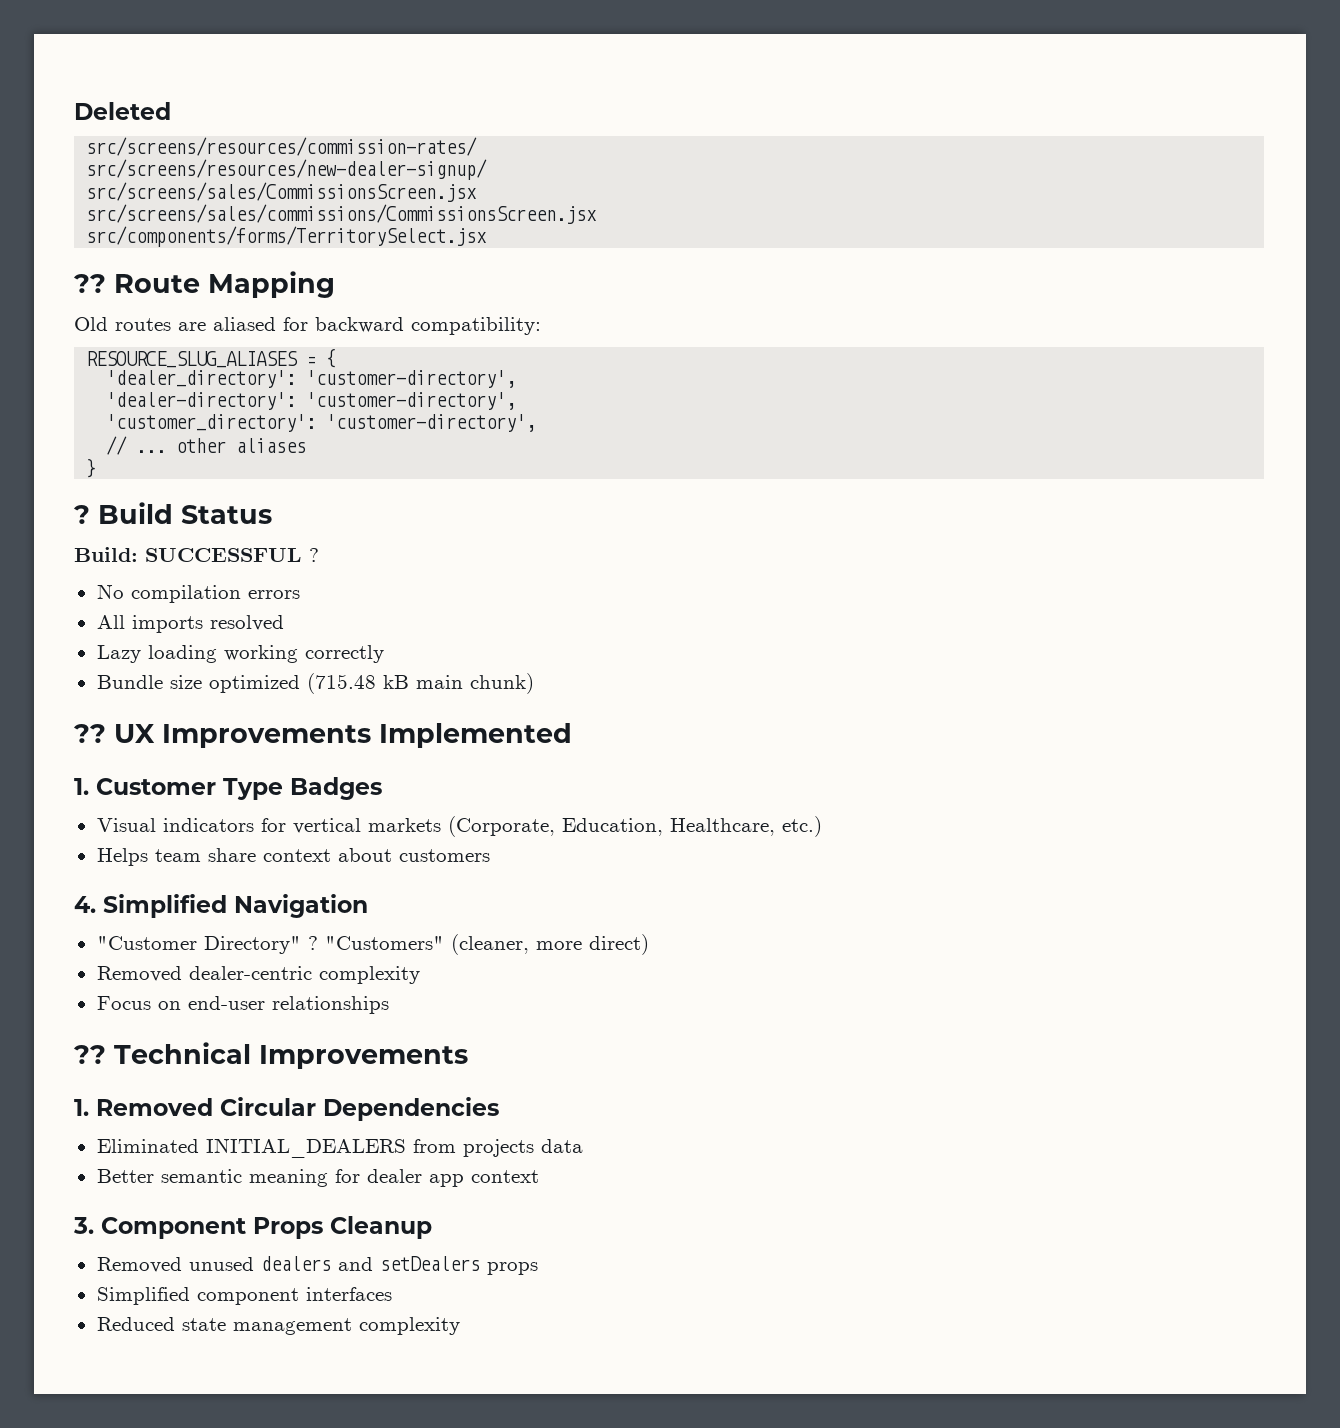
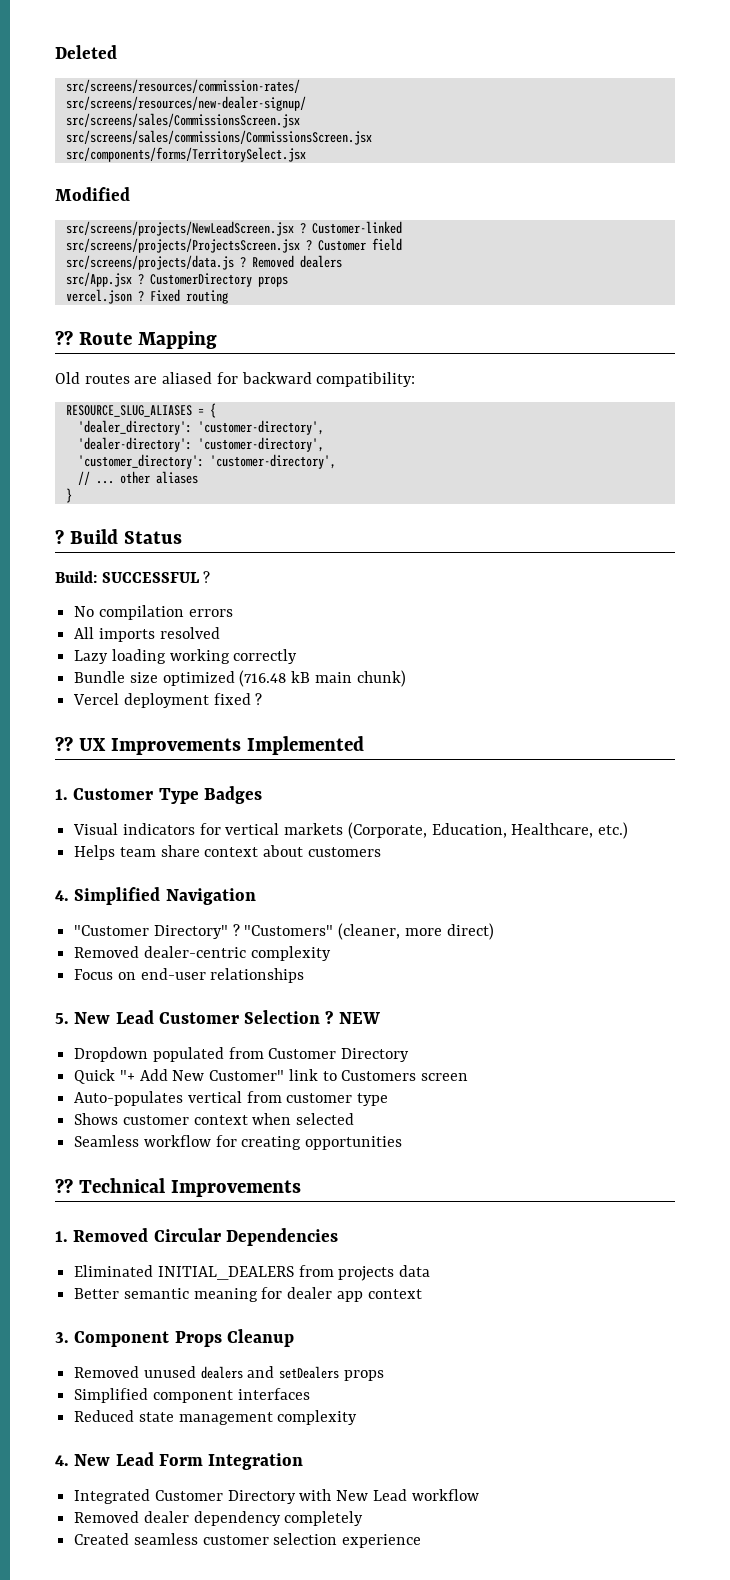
+ Modified
+ src/screens/projects/NewLeadScreen.jsx ? Customer-linked
+ src/screens/projects/ProjectsScreen.jsx ? Customer field
+ src/screens/projects/data.js ? Removed dealers
+ src/App.jsx ? CustomerDirectory props
+ vercel.json ? Fixed routing
- Bundle size optimized (715.48 kB main chunk)
+ Bundle size optimized (716.48 kB main chunk)
+ Vercel deployment fixed ?
+ 5. New Lead Customer Selection ? NEW
+ Dropdown populated from Customer Directory
+ Quick "+ Add New Customer" link to Customers screen
+ Auto-populates vertical from customer type
+ Shows customer context when selected
+ Seamless workflow for creating opportunities
+ 4. New Lead Form Integration
+ Integrated Customer Directory with New Lead workflow
+ Removed dealer dependency completely
+ Created seamless customer selection experience

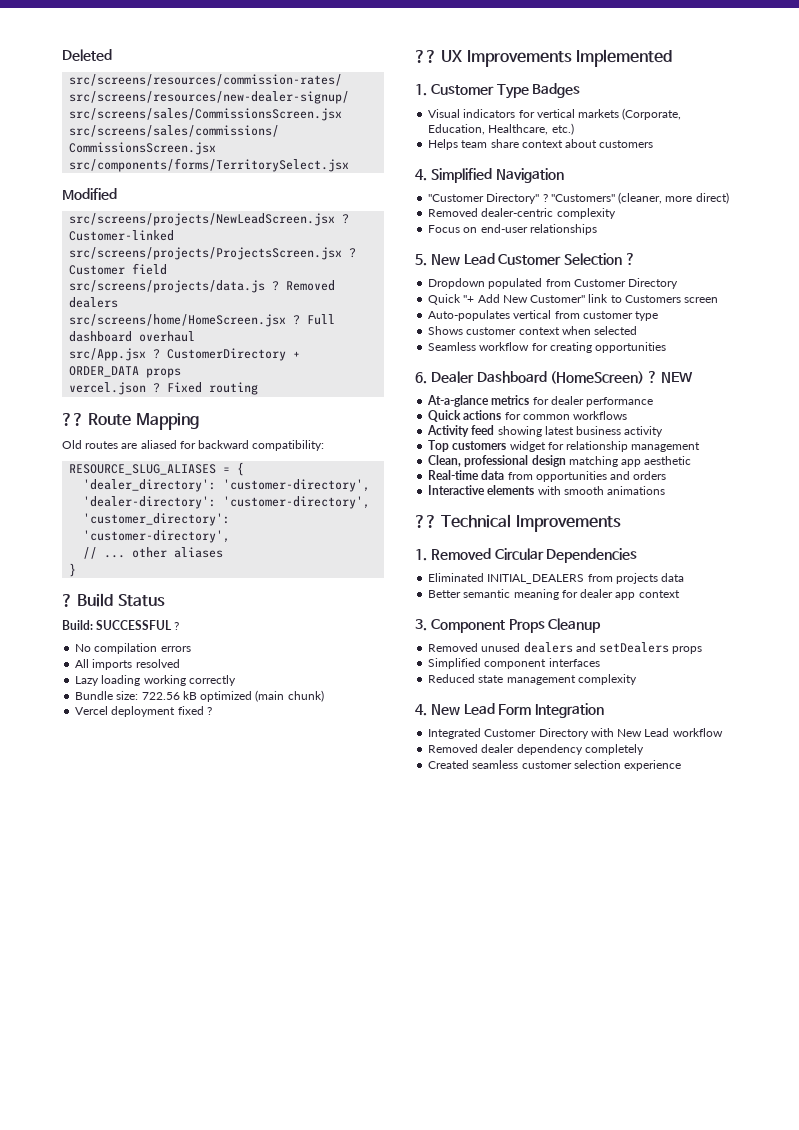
+ src/screens/home/HomeScreen.jsx ? Full dashboard overhaul
- CustomerDirectory props
+ CustomerDirectory + ORDER_DATA props
- Bundle size optimized (716.48 kB main chunk)
+ Bundle size: 722.56 kB optimized (main chunk)
- NEW
+ 6. Dealer Dashboard (HomeScreen) ? NEW
+ At-a-glance metrics for dealer performance
+ Quick actions for common workflows
+ Activity feed showing latest business activity
+ Top customers widget for relationship management
+ Clean, professional design matching app aesthetic
+ Real-time data from opportunities and orders
+ Interactive elements with smooth animations

